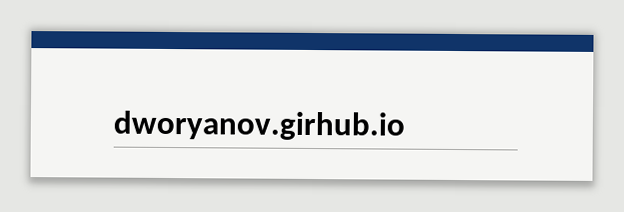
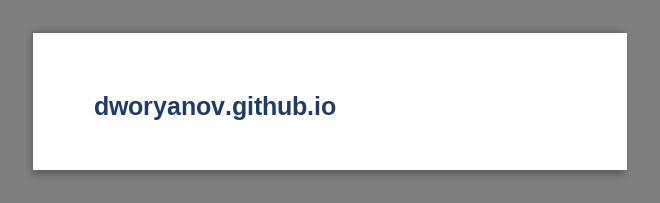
- dworyanov.girhub.io
+ dworyanov.github.io

